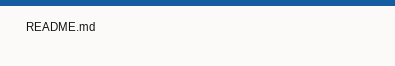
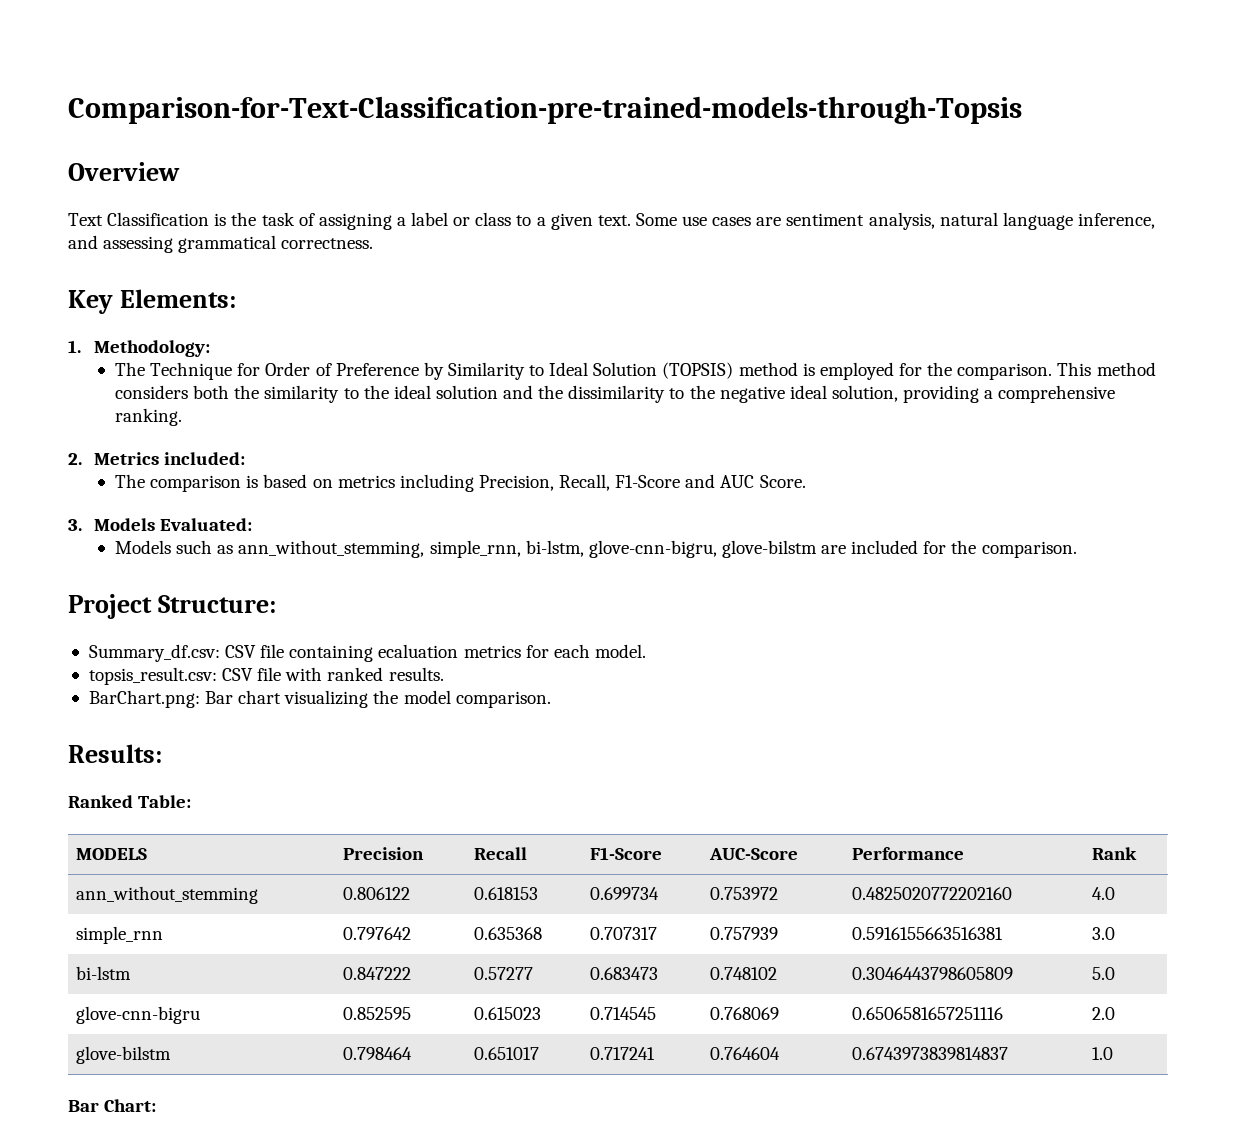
- README.md
+ Comparison-for-Text-Classification-pre-trained-models-through-Topsis
+ Overview
+ Text Classification is the task of assigning a label or class to a given text. Some use cases are sentiment analysis, natural language inference, and assessing grammatical correctness.
+ Key Elements:
+ 1. Methodology:
+ The Technique for Order of Preference by Similarity to Ideal Solution (TOPSIS) method is employed for the comparison. This method considers both the similarity to the ideal solution and the dissimilarity to the negative ideal solution, providing a comprehensive ranking.
+ 2. Metrics included:
+ The comparison is based on metrics including Precision, Recall, F1-Score and AUC Score.
+ 3. Models Evaluated:
+ Models such as ann_without_stemming, simple_rnn, bi-lstm, glove-cnn-bigru, glove-bilstm are included for the comparison.
+ Project Structure:
+ Summary_df.csv: CSV file containing ecaluation metrics for each model.
+ topsis_result.csv: CSV file with ranked results.
+ BarChart.png: Bar chart visualizing the model comparison.
+ Results:
+ Ranked Table:
+ MODELS | Precision | Recall | F1-Score | AUC-Score | Performance | Rank
+ ann_without_stemming | 0.806122 | 0.618153 | 0.699734 | 0.753972 | 0.4825020772202160 | 4.0
+ simple_rnn | 0.797642 | 0.635368 | 0.707317 | 0.757939 | 0.5916155663516381 | 3.0
+ bi-lstm | 0.847222 | 0.57277 | 0.683473 | 0.748102 | 0.3046443798605809 | 5.0
+ glove-cnn-bigru | 0.852595 | 0.615023 | 0.714545 | 0.768069 | 0.6506581657251116 | 2.0
+ glove-bilstm | 0.798464 | 0.651017 | 0.717241 | 0.764604 | 0.6743973839814837 | 1.0
+ Bar Chart:

